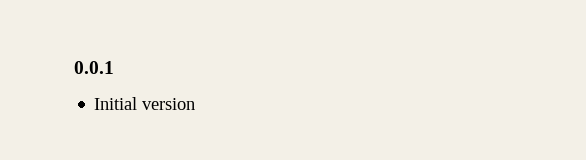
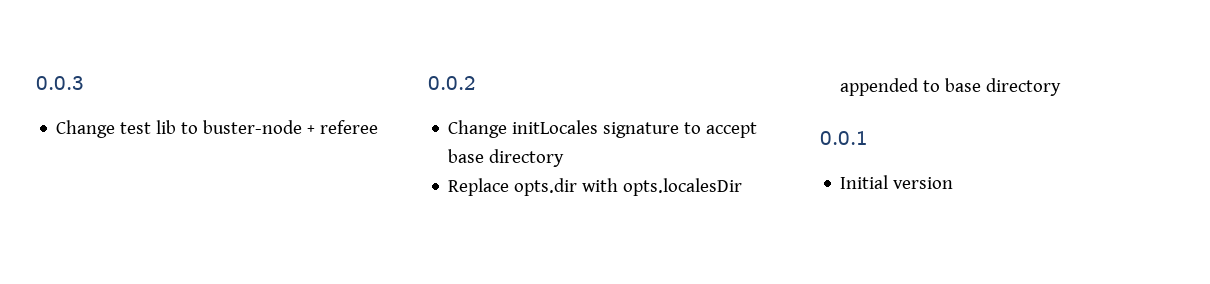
+ 0.0.3
+ Change test lib to buster-node + referee
+ 0.0.2
+ Change initLocales signature to accept base directory
+ Replace opts.dir with opts.localesDir appended to base directory

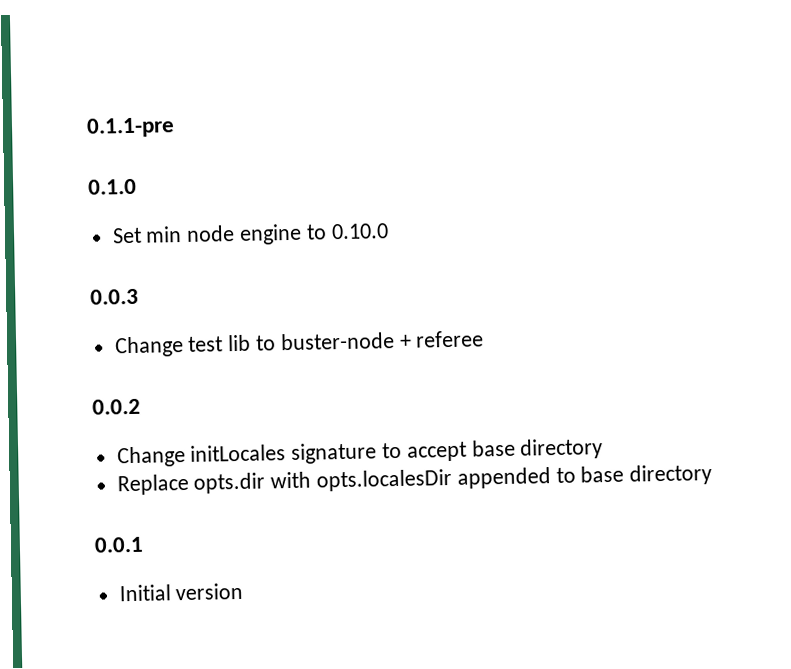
+ 0.1.1-pre
+ 0.1.0
+ Set min node engine to 0.10.0

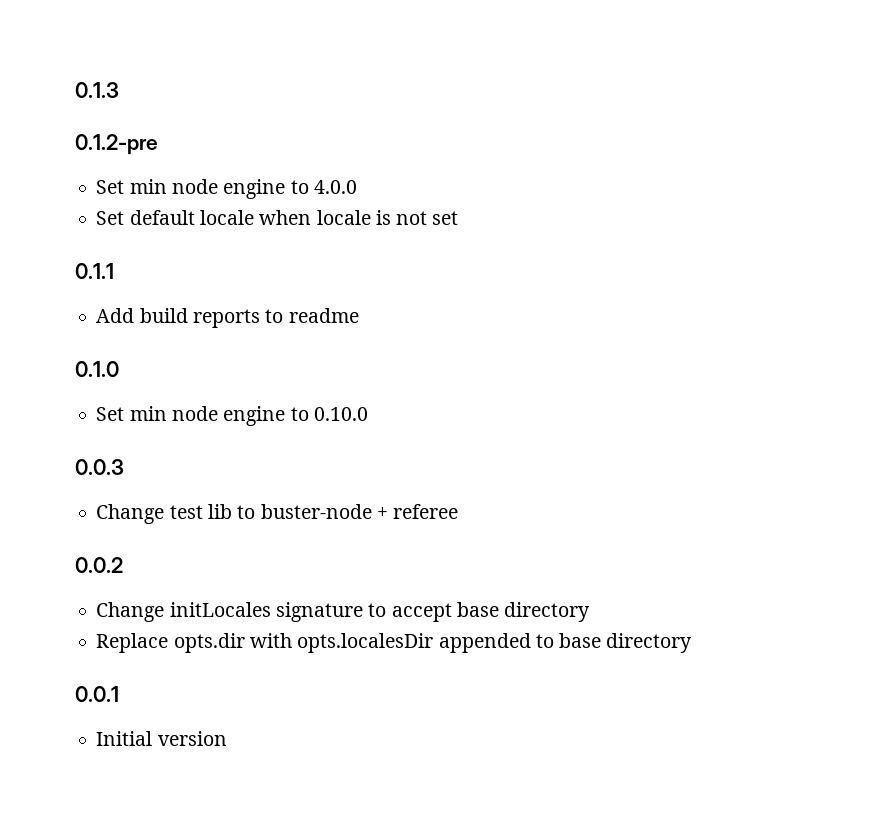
- 0.1.1-pre
+ 0.1.3
+ 0.1.2-pre
+ Set min node engine to 4.0.0
+ Set default locale when locale is not set
+ 0.1.1
+ Add build reports to readme

